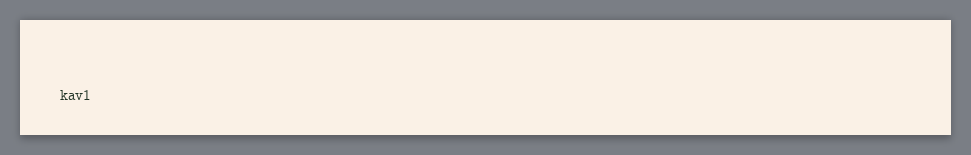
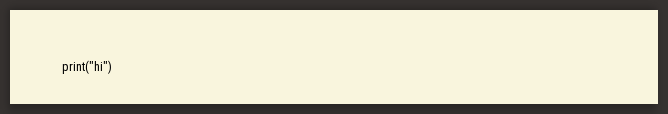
- kav1
+ print("hi")

